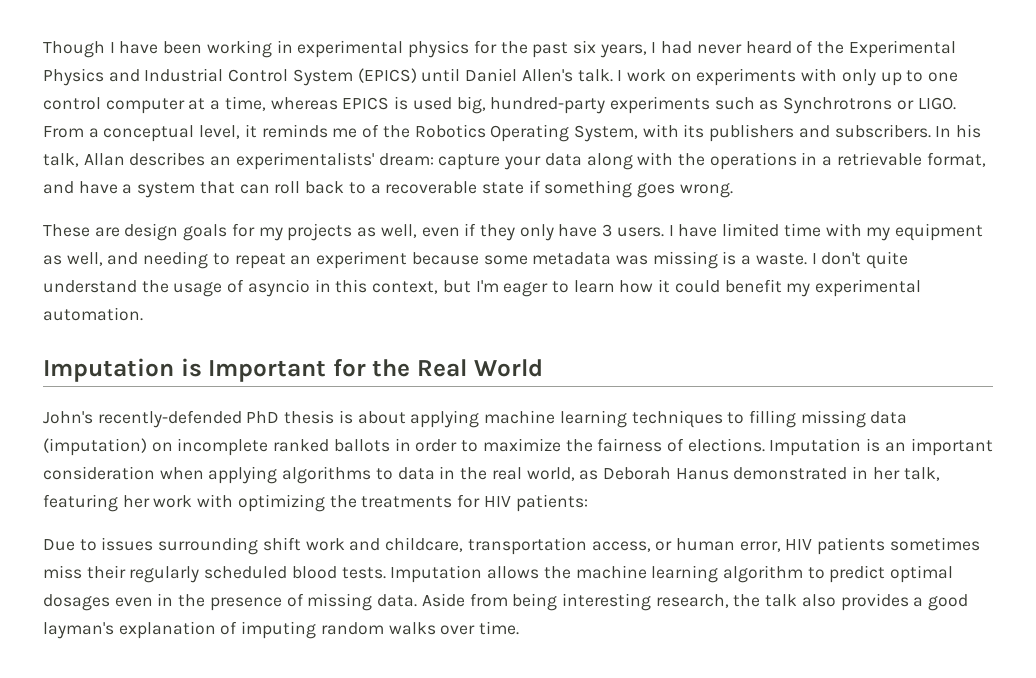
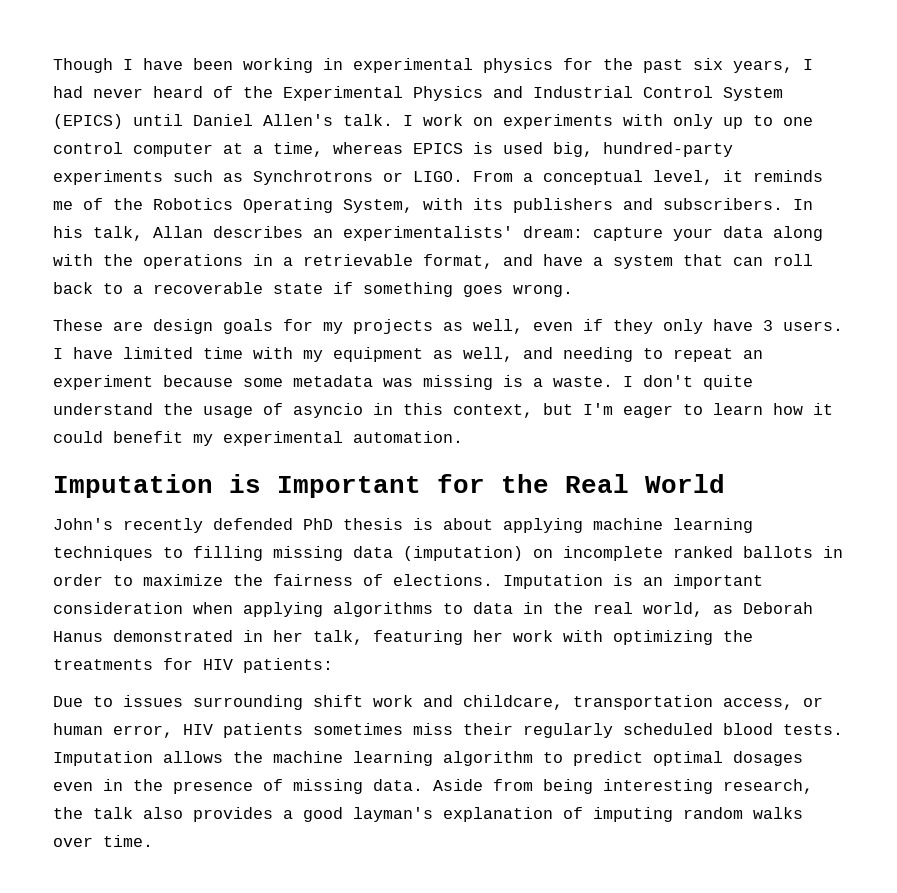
- John's recently-defended PhD thesis is about applying machine learning techniques to filling missing data (imputation) on incomplete ranked ballots in order to maximize the fairness of elections.
+ John's recently defended PhD thesis is about applying machine learning techniques to filling missing data (imputation) on incomplete ranked ballots in order to maximize the fairness of elections.

